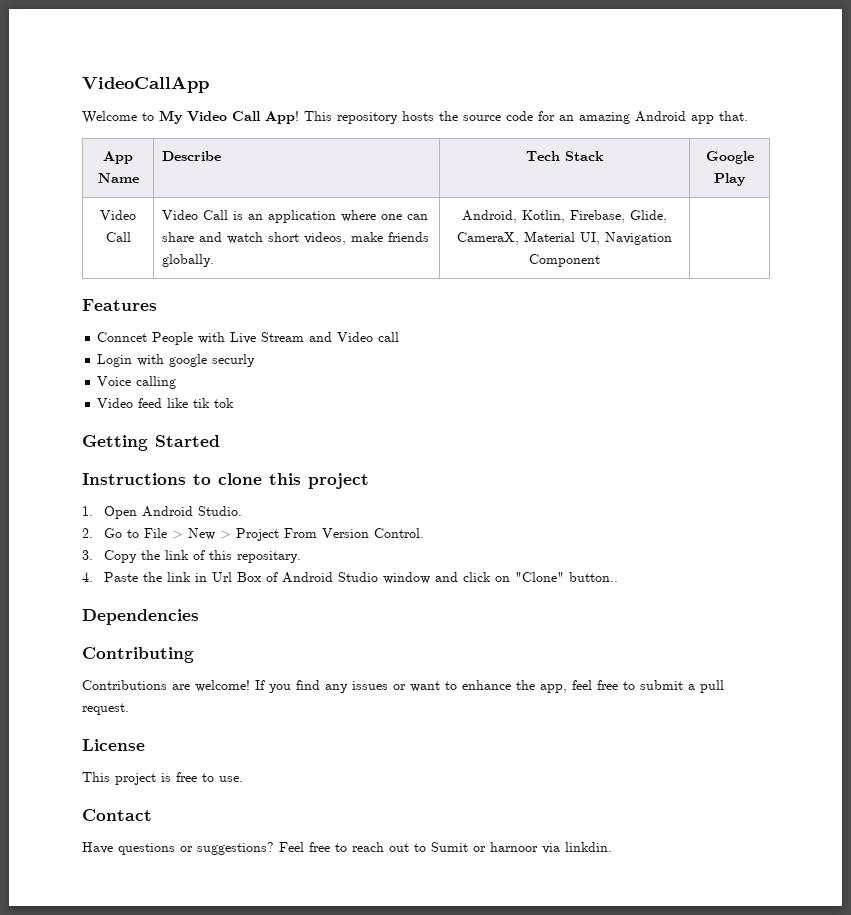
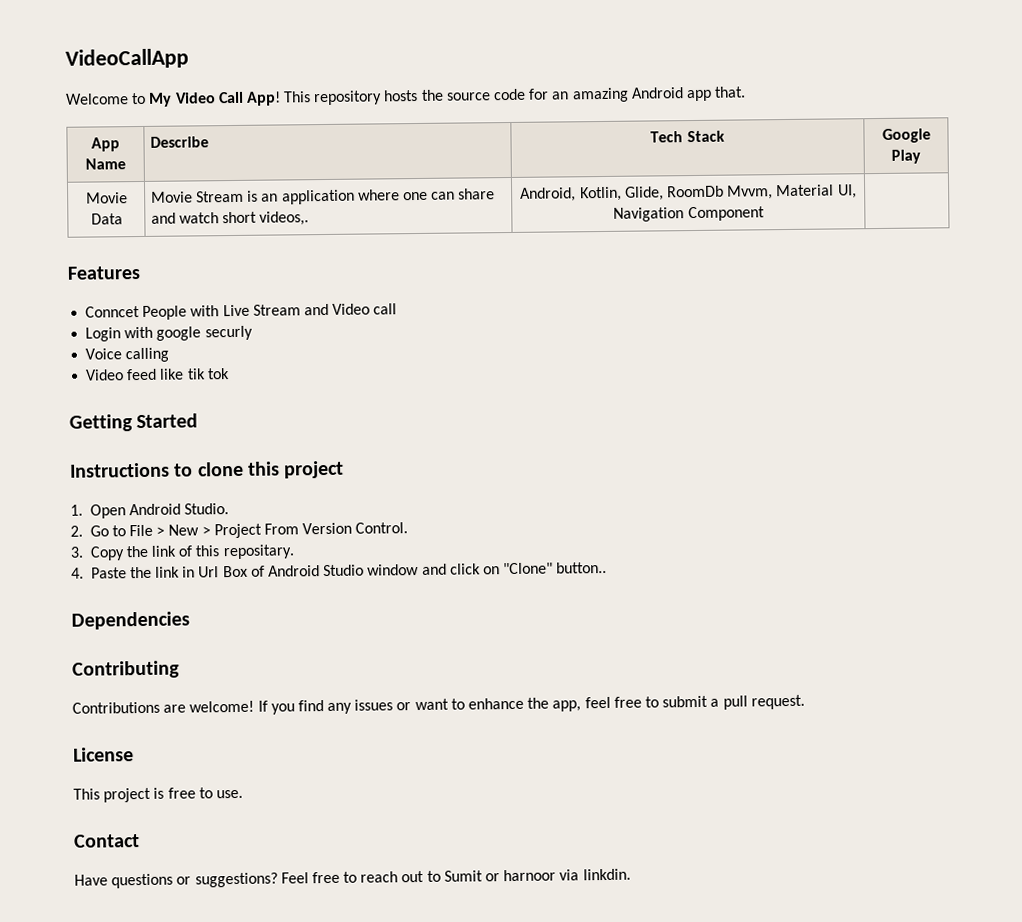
- Video Call | Video Call is an application where one can share and watch short videos, make friends globally. | Android, Kotlin, Firebase, Glide, CameraX, Material UI, Navigation Component |
+ Movie Data | Movie Stream is an application where one can share and watch short videos,. | Android, Kotlin, Glide, RoomDb Mvvm, Material UI, Navigation Component |

